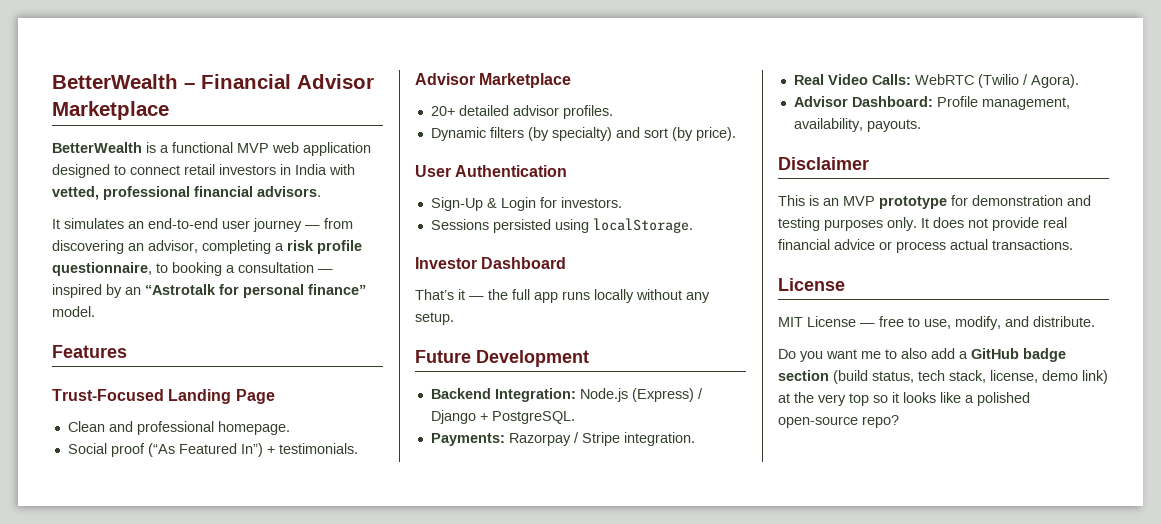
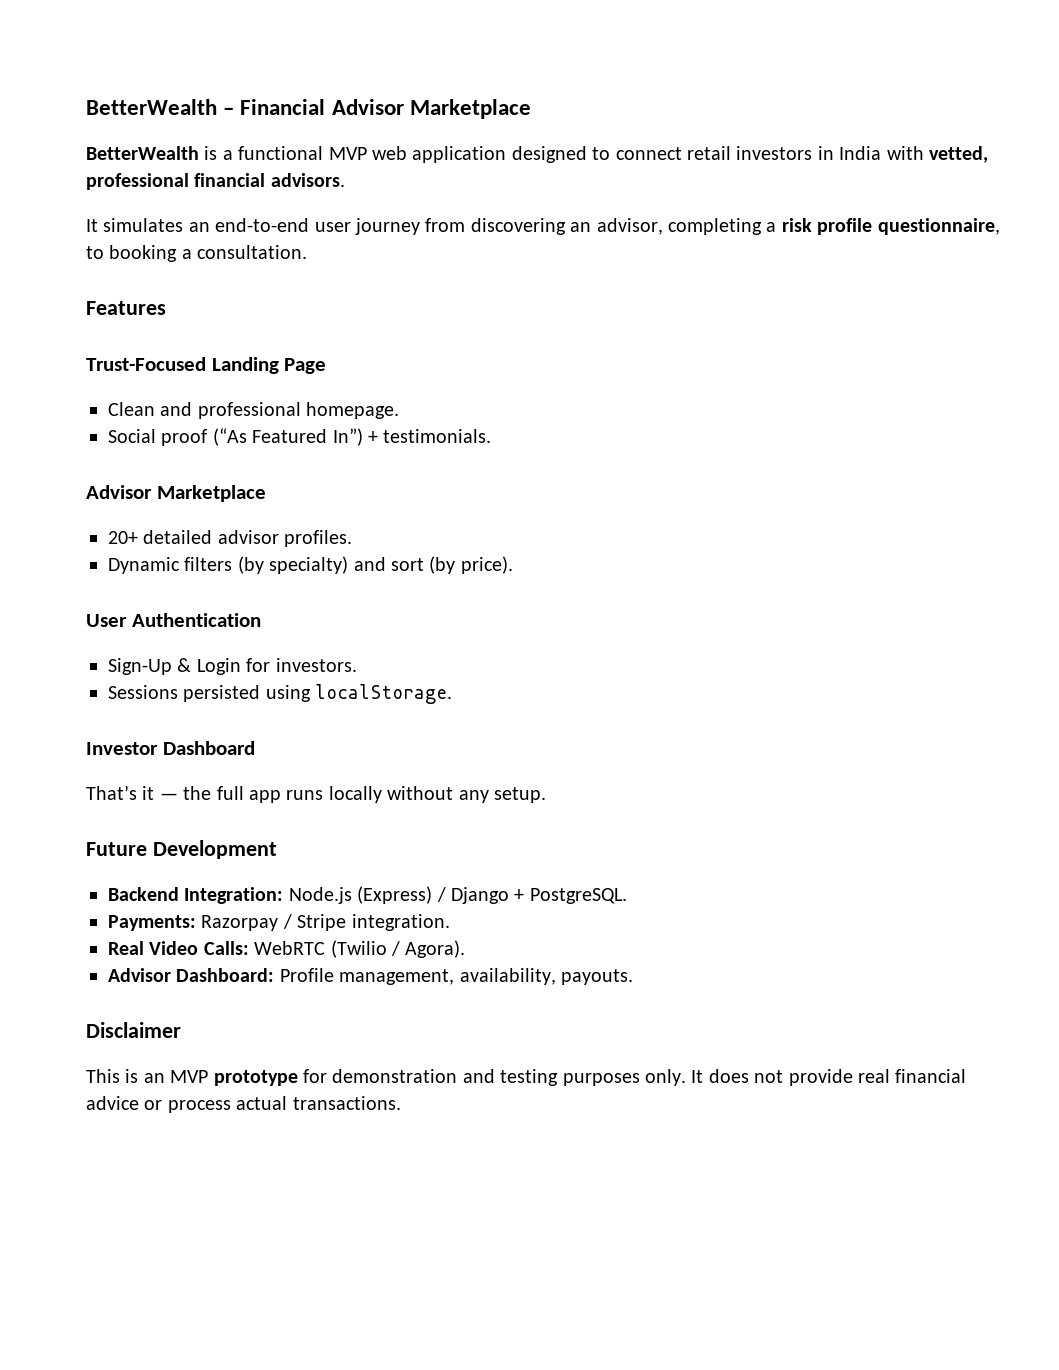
- It simulates an end-to-end user journey — from discovering an advisor, completing a risk profile questionnaire, to booking a consultation — inspired by an “Astrotalk for personal finance” model.
+ It simulates an end-to-end user journey from discovering an advisor, completing a risk profile questionnaire, to booking a consultation.
  It does not provide real financial advice or process actual transactions.
- License
- MIT License — free to use, modify, and distribute.
- Do you want me to also add a GitHub badge section (build status, tech stack, license, demo link) at the very top so it looks like a polished open-source repo?

